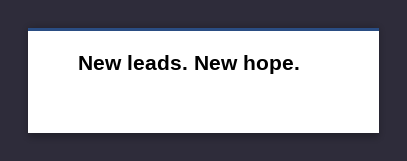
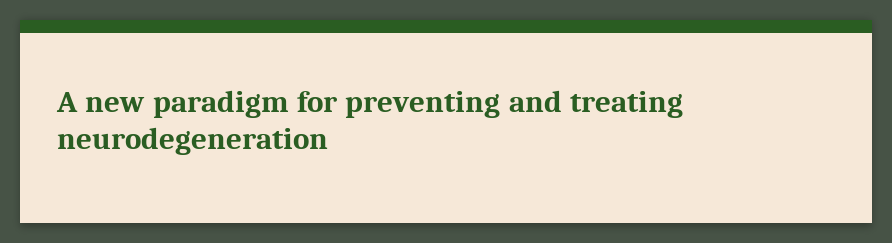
- New leads. New hope.
+ A new paradigm for preventing and treating neurodegeneration

